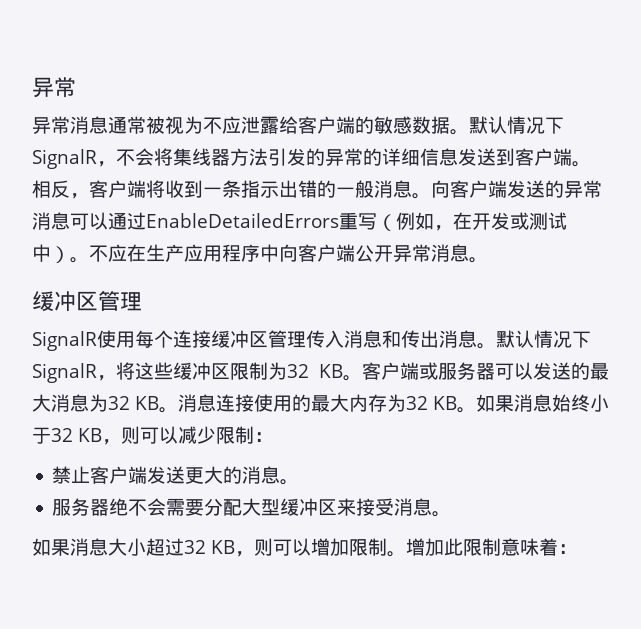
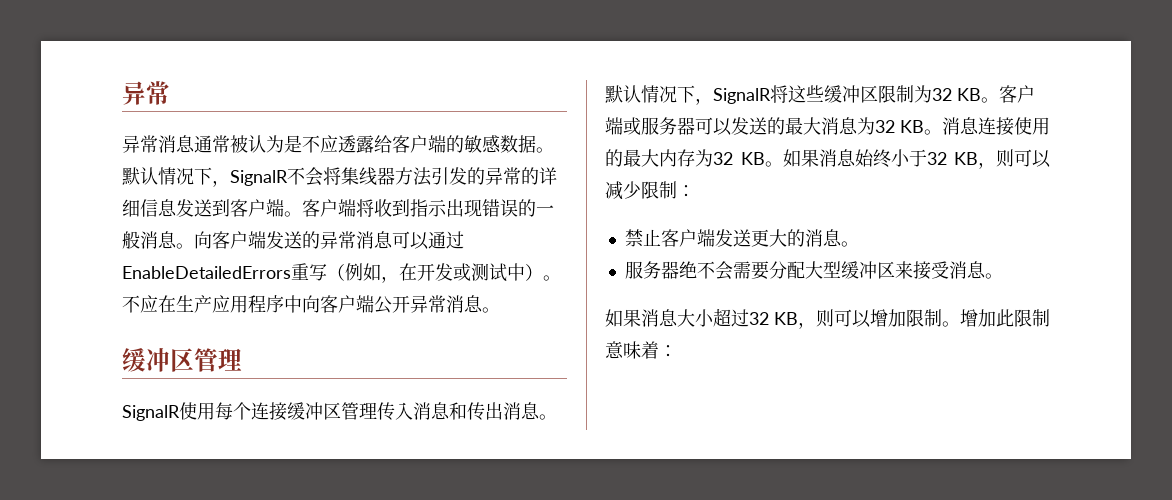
- 异常消息通常被视为不应泄露给客户端的敏感数据。
+ 异常消息通常被认为是不应透露给客户端的敏感数据。
- 默认情况下SignalR，不会将集线器方法引发的异常的详细信息发送到客户端。
+ 默认情况下，SignalR不会将集线器方法引发的异常的详细信息发送到客户端。
- 相反，客户端将收到一条指示出错的一般消息。
+ 客户端将收到指示出现错误的一般消息。
- 默认情况下SignalR，将这些缓冲区限制为32 KB。
+ 默认情况下，SignalR将这些缓冲区限制为32 KB。

